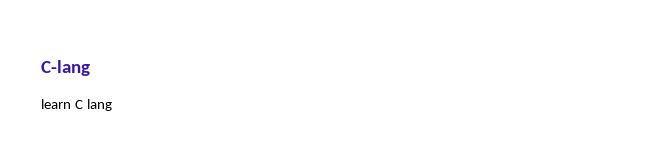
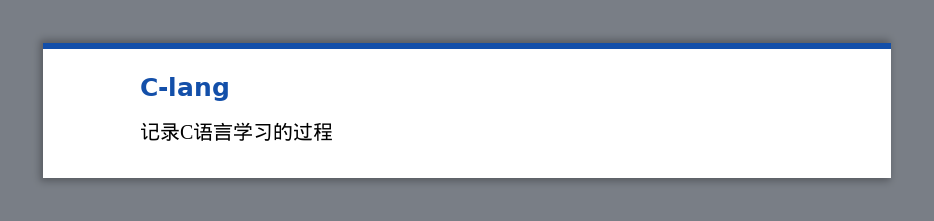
- learn C lang
+ 记录C语言学习的过程

